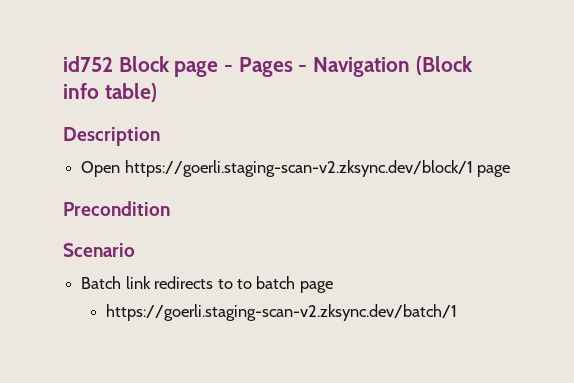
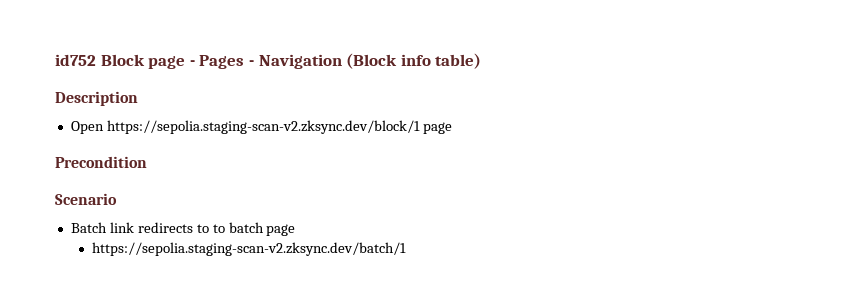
- Open https://goerli.staging-scan-v2.zksync.dev/block/1 page
+ Open https://sepolia.staging-scan-v2.zksync.dev/block/1 page
- https://goerli.staging-scan-v2.zksync.dev/batch/1
+ https://sepolia.staging-scan-v2.zksync.dev/batch/1

